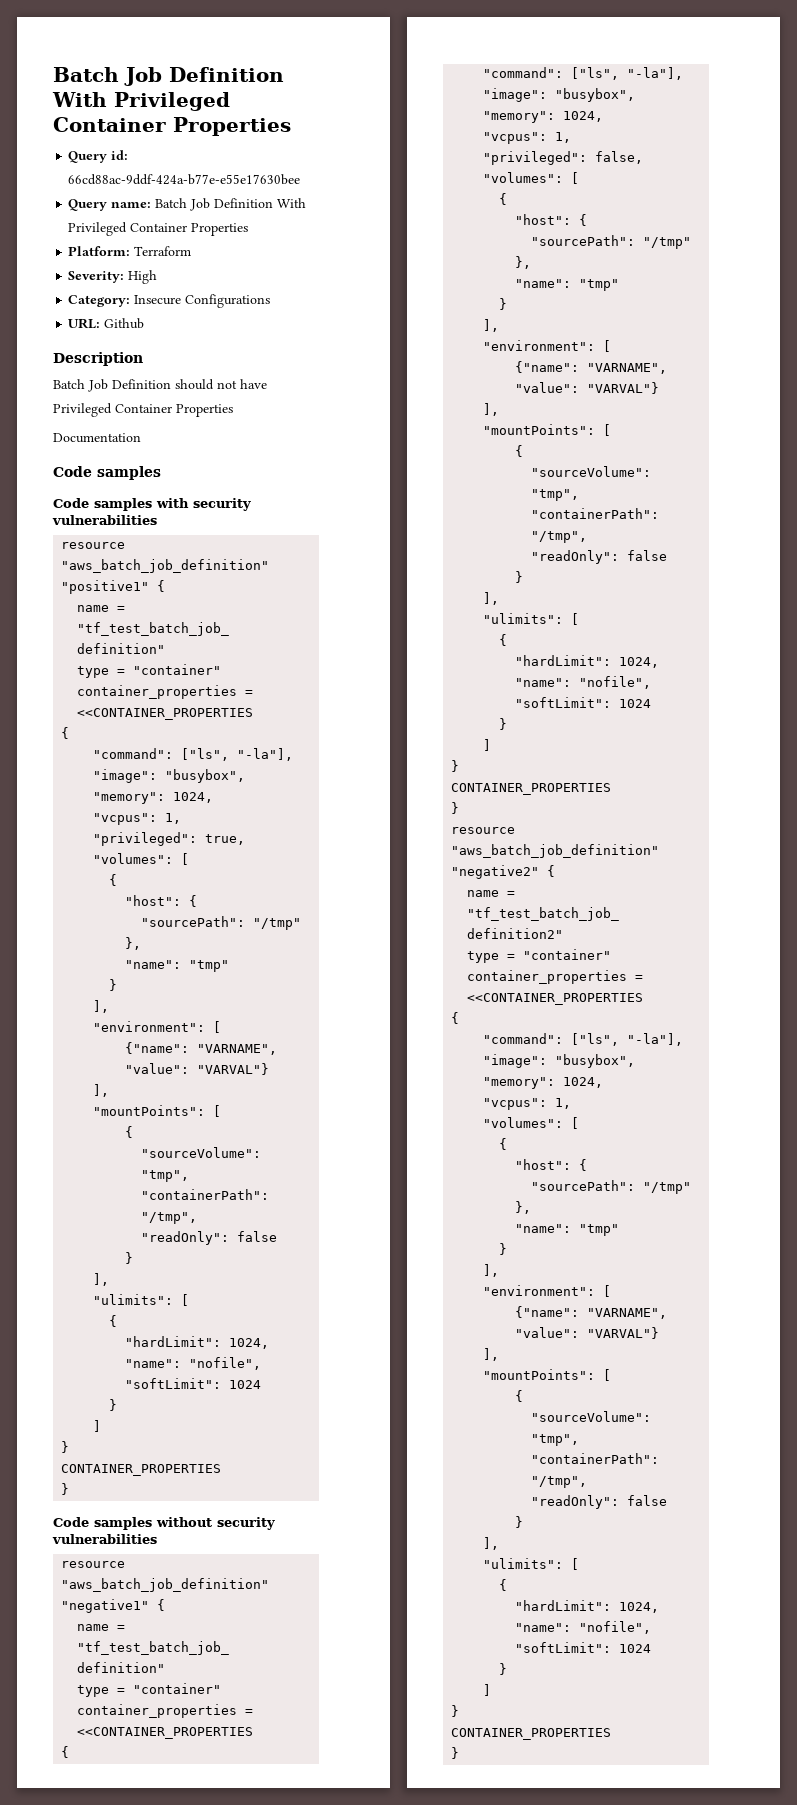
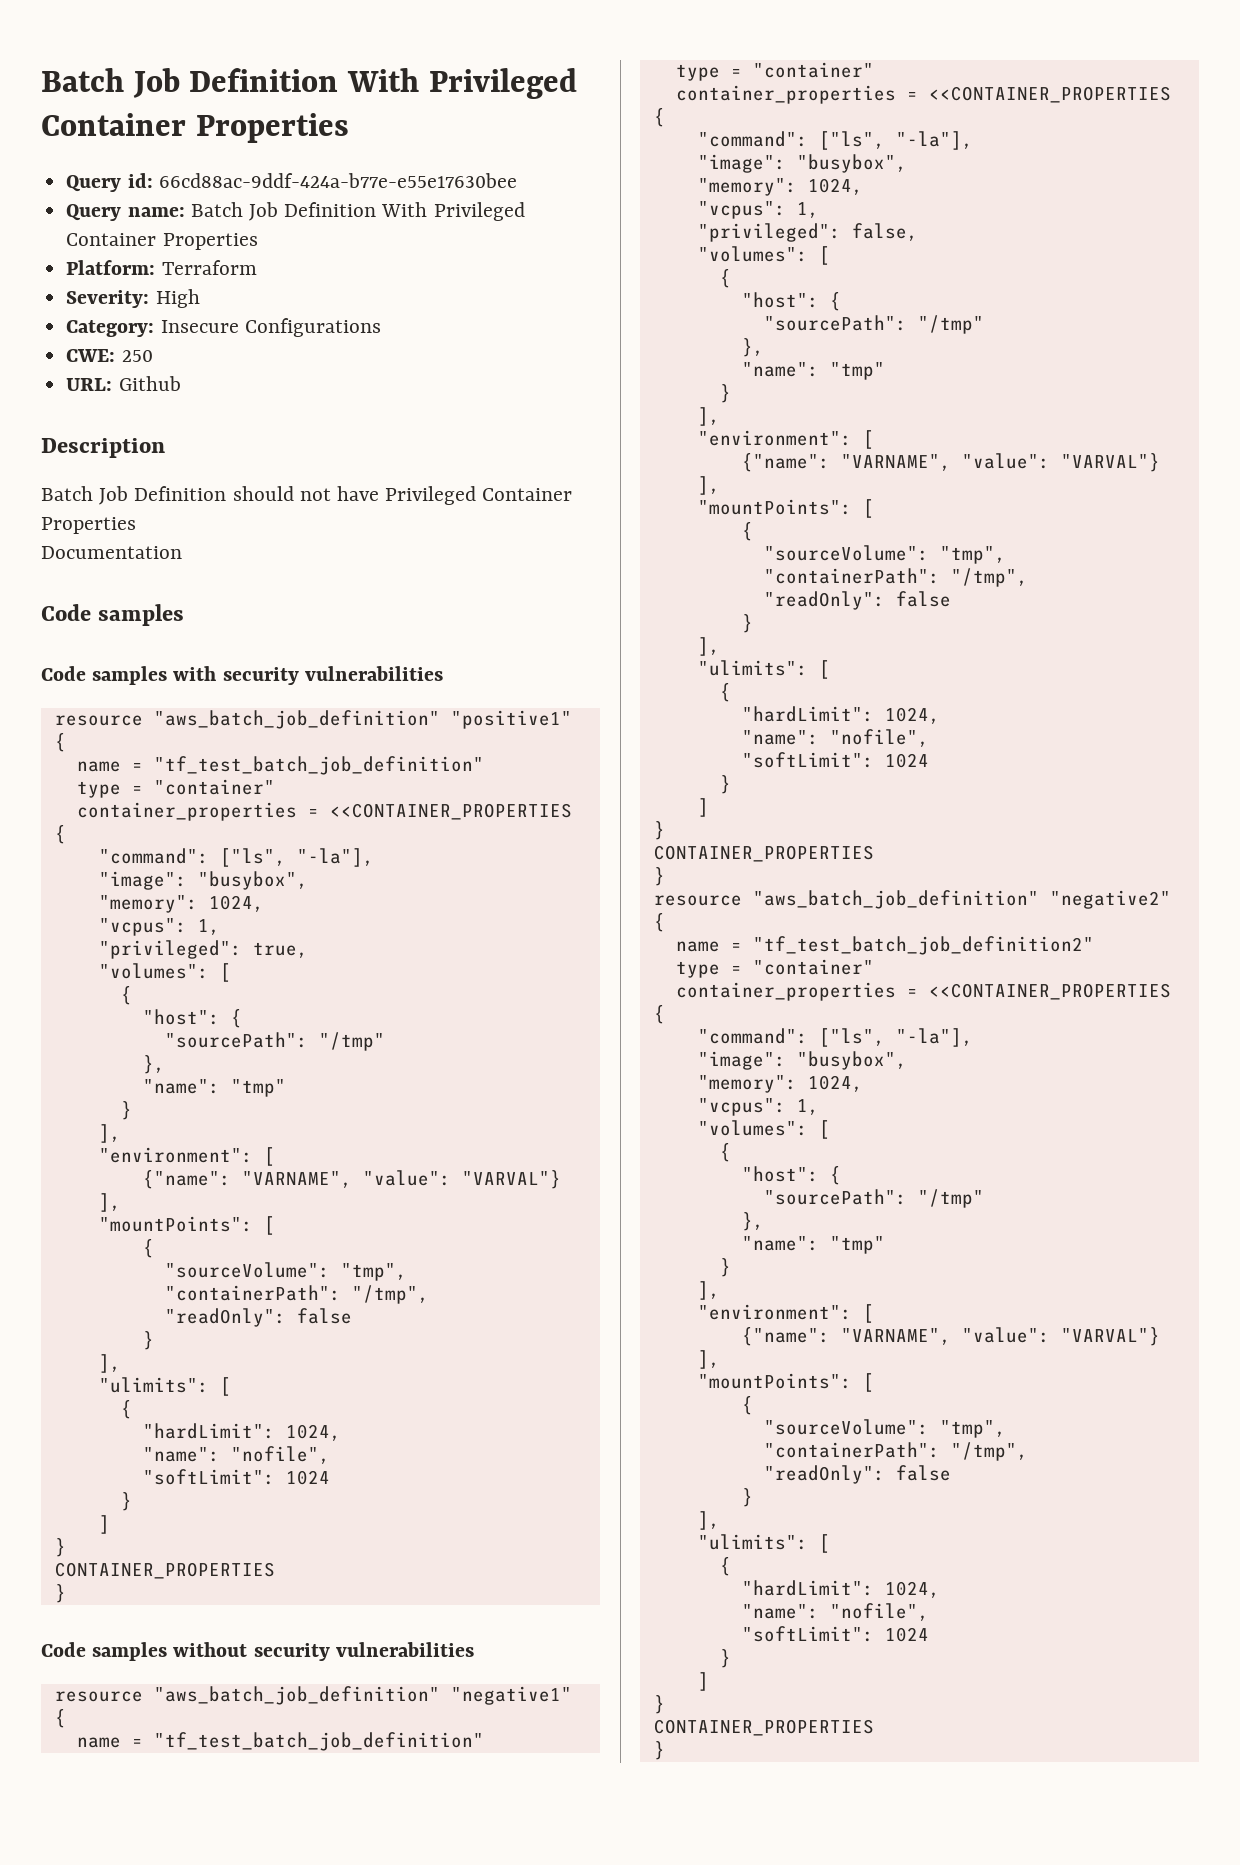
+ CWE: 250

